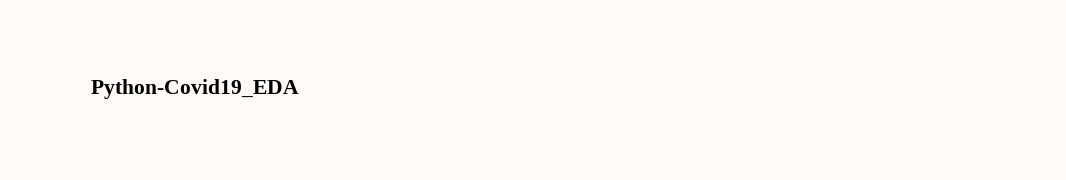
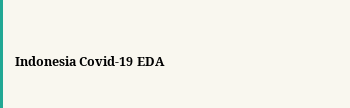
- Python-Covid19_EDA
+ Indonesia Covid-19 EDA

